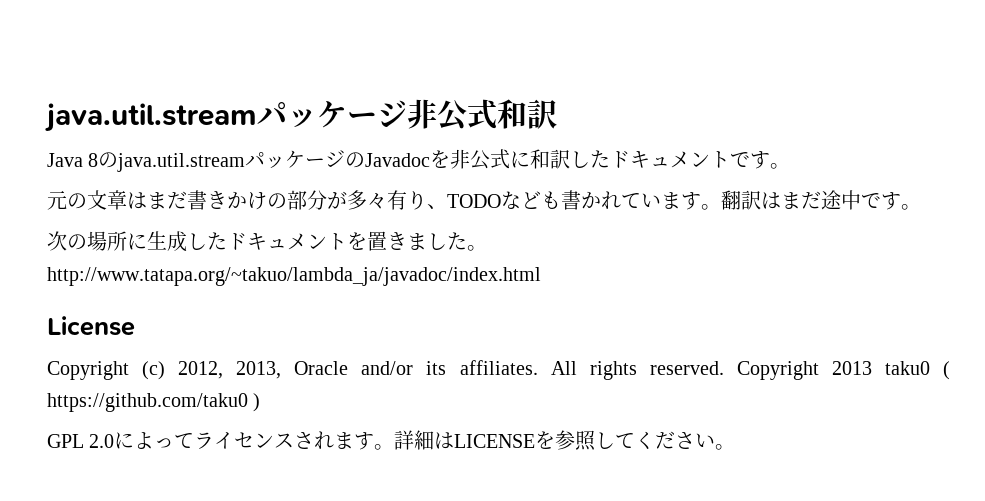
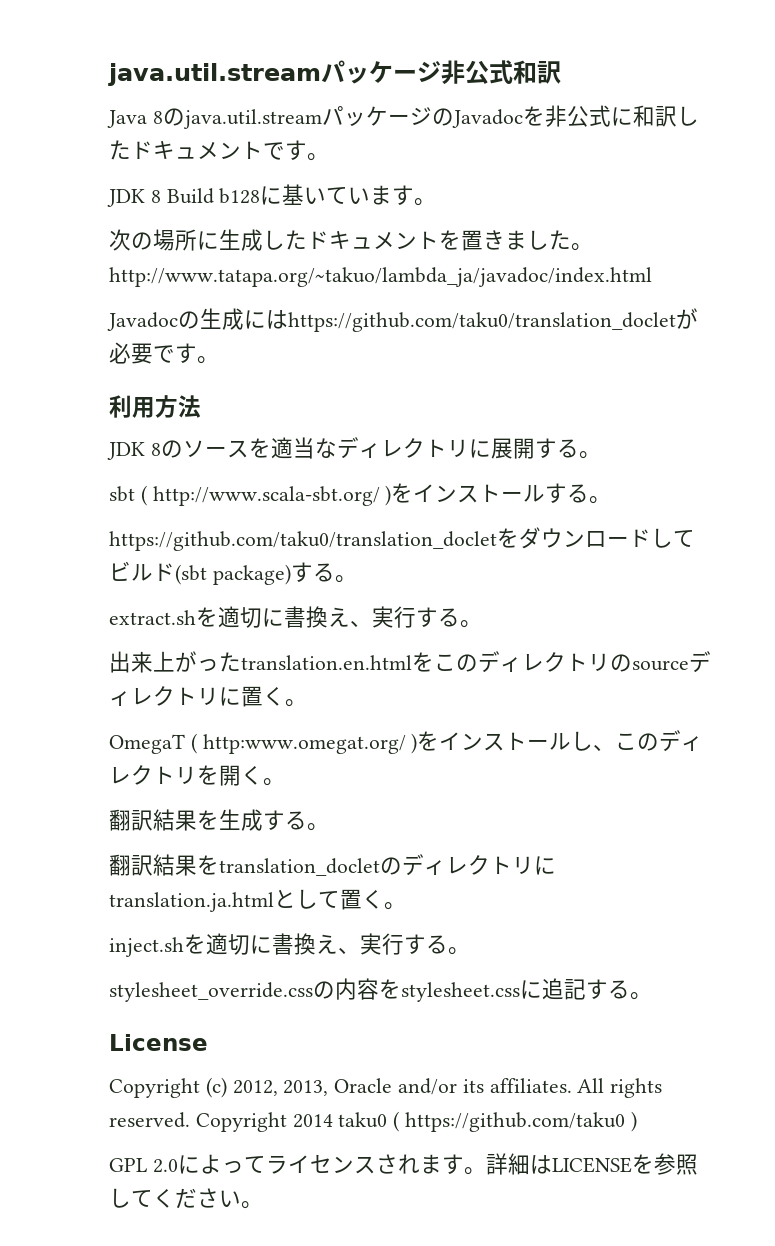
- 元の文章はまだ書きかけの部分が多々有り、TODOなども書かれています。翻訳はまだ途中です。
+ JDK 8 Build b128に基いています。
+ Javadocの生成にはhttps://github.com/taku0/translation_docletが必要です。
+ 利用方法
+ JDK 8のソースを適当なディレクトリに展開する。
+ sbt ( http://www.scala-sbt.org/ )をインストールする。
+ https://github.com/taku0/translation_docletをダウンロードしてビルド(sbt package)する。
+ extract.shを適切に書換え、実行する。
+ 出来上がったtranslation.en.htmlをこのディレクトリのsourceディレクトリに置く。
+ OmegaT ( http:www.omegat.org/ )をインストールし、このディレクトリを開く。
+ 翻訳結果を生成する。
+ 翻訳結果をtranslation_docletのディレクトリにtranslation.ja.htmlとして置く。
+ inject.shを適切に書換え、実行する。
+ stylesheet_override.cssの内容をstylesheet.cssに追記する。
- Copyright 2013 taku0 ( https://github.com/taku0 )
+ Copyright 2014 taku0 ( https://github.com/taku0 )

